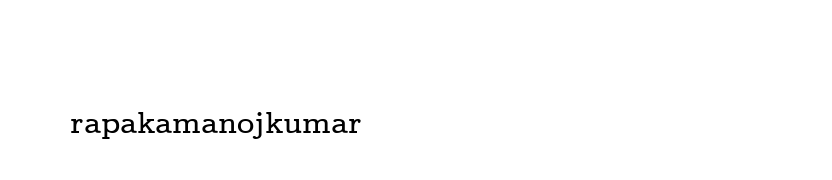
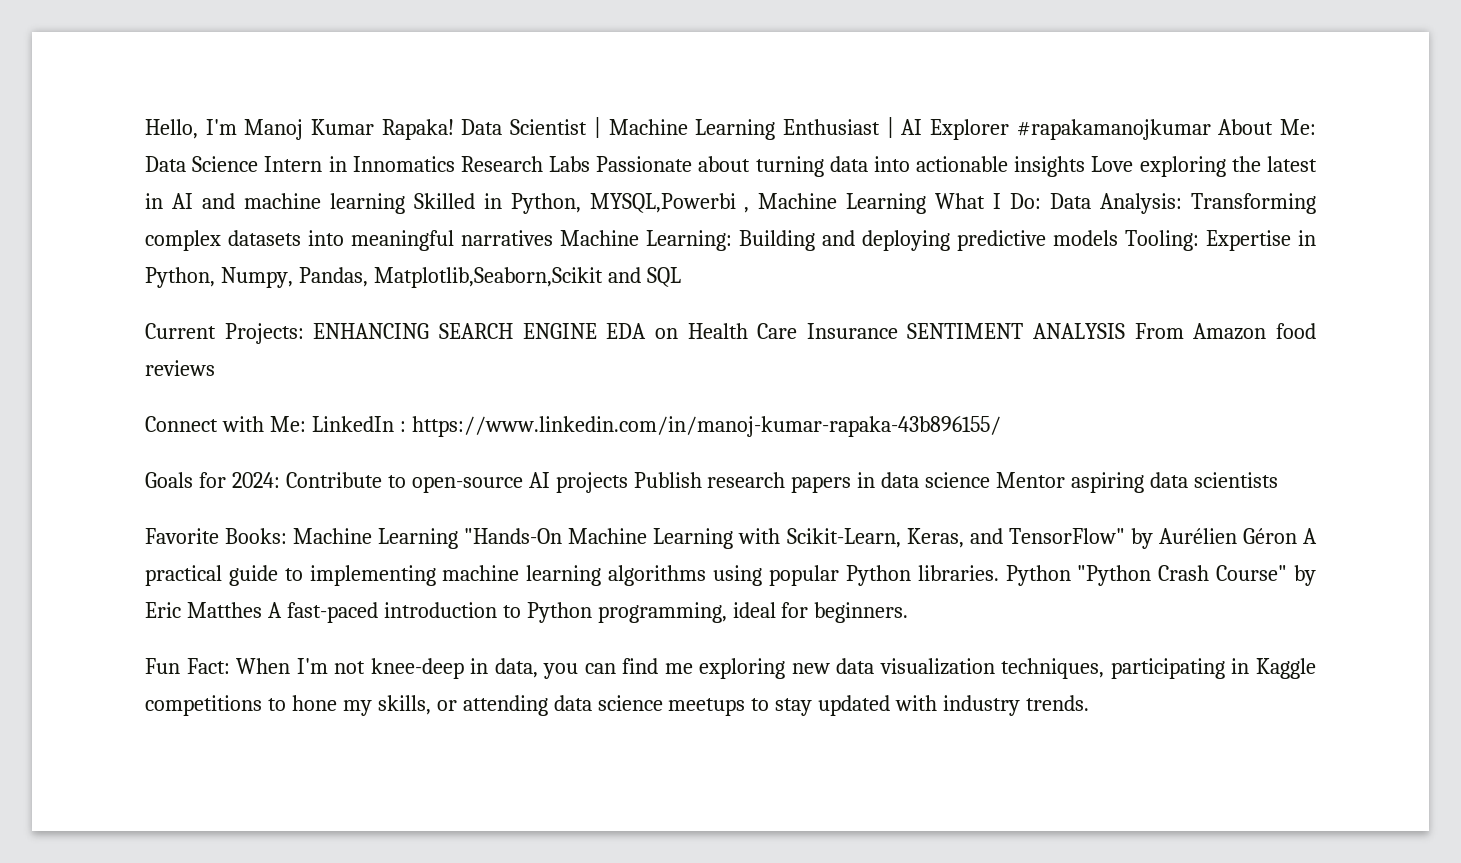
- rapakamanojkumar
+ Hello, I'm Manoj Kumar Rapaka! Data Scientist | Machine Learning Enthusiast | AI Explorer #rapakamanojkumar About Me: Data Science Intern in Innomatics Research Labs Passionate about turning data into actionable insights Love exploring the latest in AI and machine learning Skilled in Python, MYSQL,Powerbi , Machine Learning What I Do: Data Analysis: Transforming complex datasets into meaningful narratives Machine Learning: Building and deploying predictive models Tooling: Expertise in Python, Numpy, Pandas, Matplotlib,Seaborn,Scikit and SQL
+ Current Projects: ENHANCING SEARCH ENGINE EDA on Health Care Insurance SENTIMENT ANALYSIS From Amazon food reviews
+ Connect with Me: LinkedIn : https://www.linkedin.com/in/manoj-kumar-rapaka-43b896155/
+ Goals for 2024: Contribute to open-source AI projects Publish research papers in data science Mentor aspiring data scientists
+ Favorite Books: Machine Learning "Hands-On Machine Learning with Scikit-Learn, Keras, and TensorFlow" by Aurélien Géron A practical guide to implementing machine learning algorithms using popular Python libraries. Python "Python Crash Course" by Eric Matthes A fast-paced introduction to Python programming, ideal for beginners.
+ Fun Fact: When I'm not knee-deep in data, you can find me exploring new data visualization techniques, participating in Kaggle competitions to hone my skills, or attending data science meetups to stay updated with industry trends.

